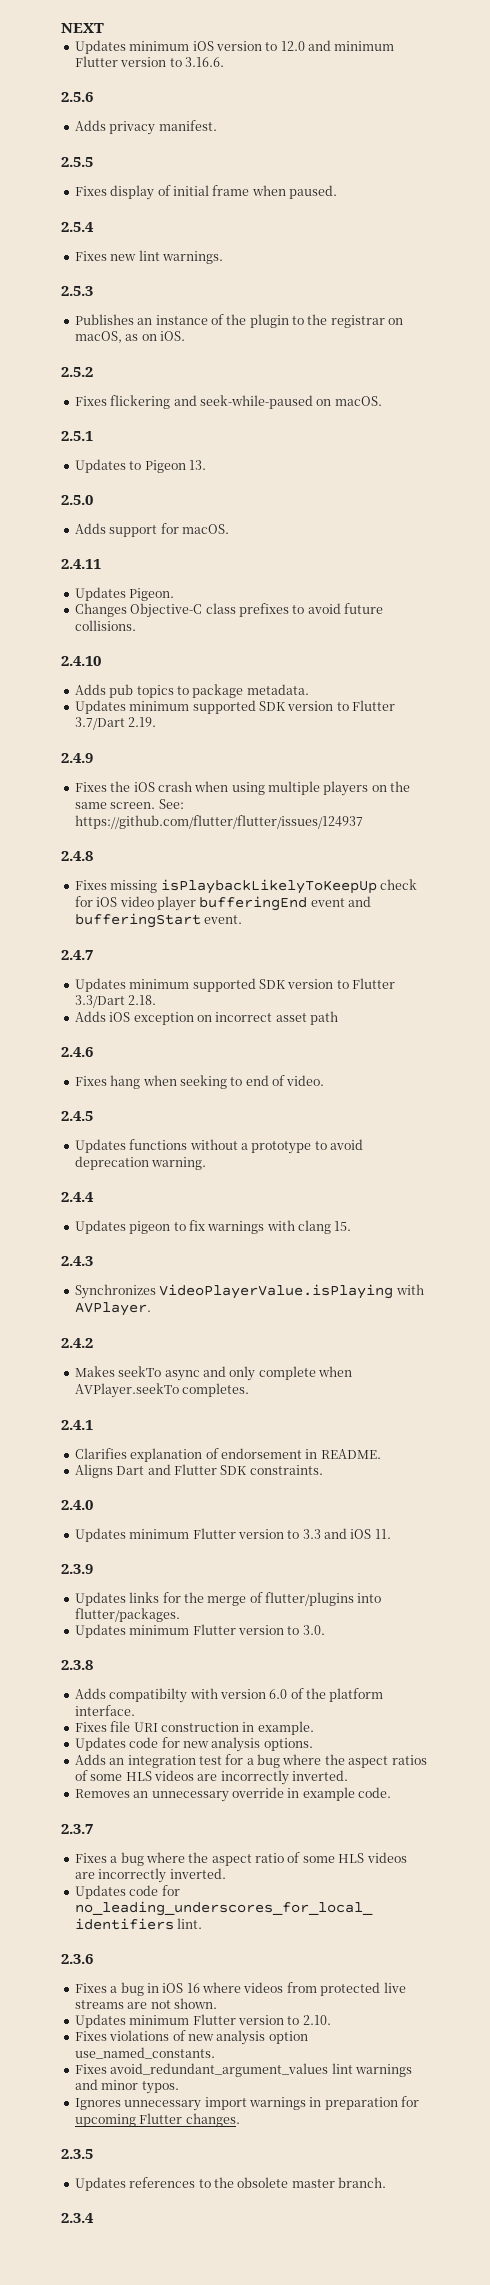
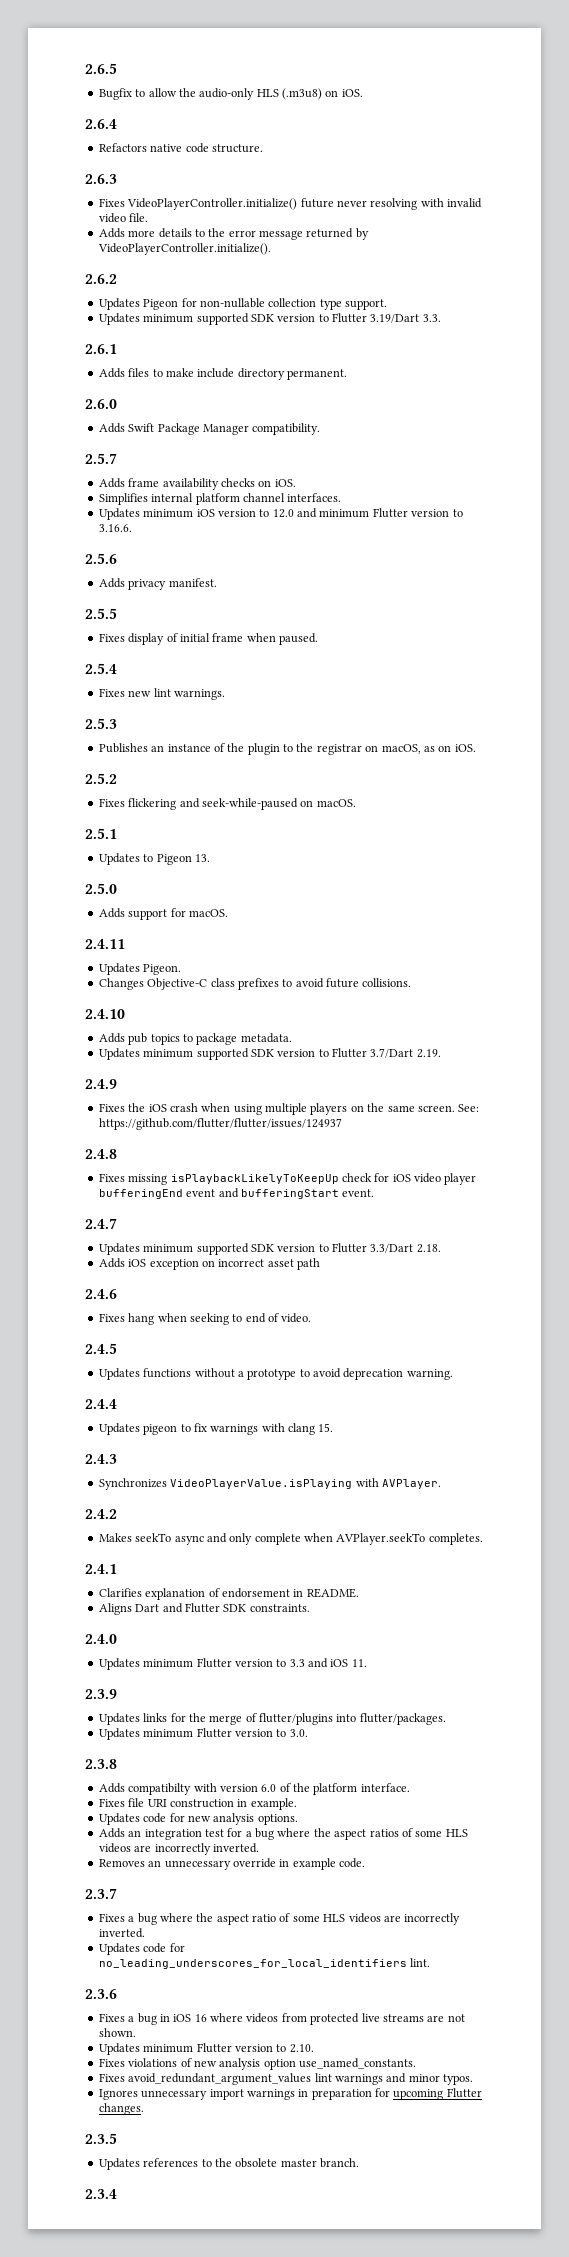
- NEXT
+ 2.6.5
+ Bugfix to allow the audio-only HLS (.m3u8) on iOS.
+ 2.6.4
+ Refactors native code structure.
+ 2.6.3
+ Fixes VideoPlayerController.initialize() future never resolving with invalid video file.
+ Adds more details to the error message returned by VideoPlayerController.initialize().
+ 2.6.2
+ Updates Pigeon for non-nullable collection type support.
+ Updates minimum supported SDK version to Flutter 3.19/Dart 3.3.
+ 2.6.1
+ Adds files to make include directory permanent.
+ 2.6.0
+ Adds Swift Package Manager compatibility.
+ 2.5.7
+ Adds frame availability checks on iOS.
+ Simplifies internal platform channel interfaces.

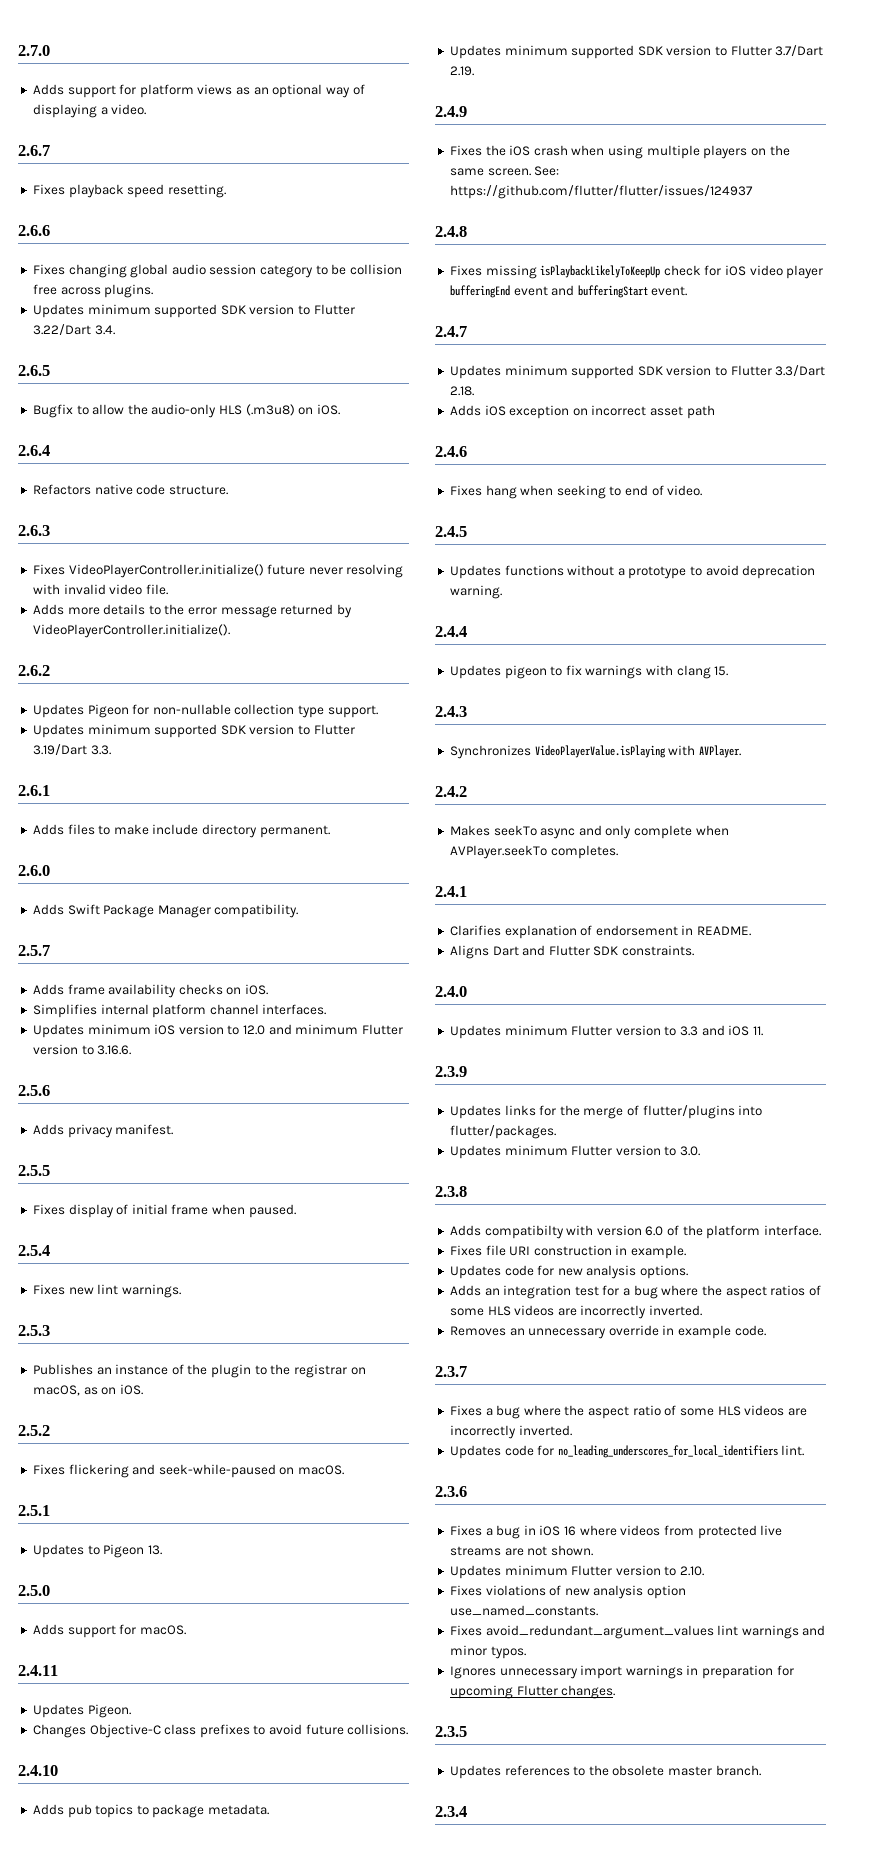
+ 2.7.0
+ Adds support for platform views as an optional way of displaying a video.
+ 2.6.7
+ Fixes playback speed resetting.
+ 2.6.6
+ Fixes changing global audio session category to be collision free across plugins.
+ Updates minimum supported SDK version to Flutter 3.22/Dart 3.4.

